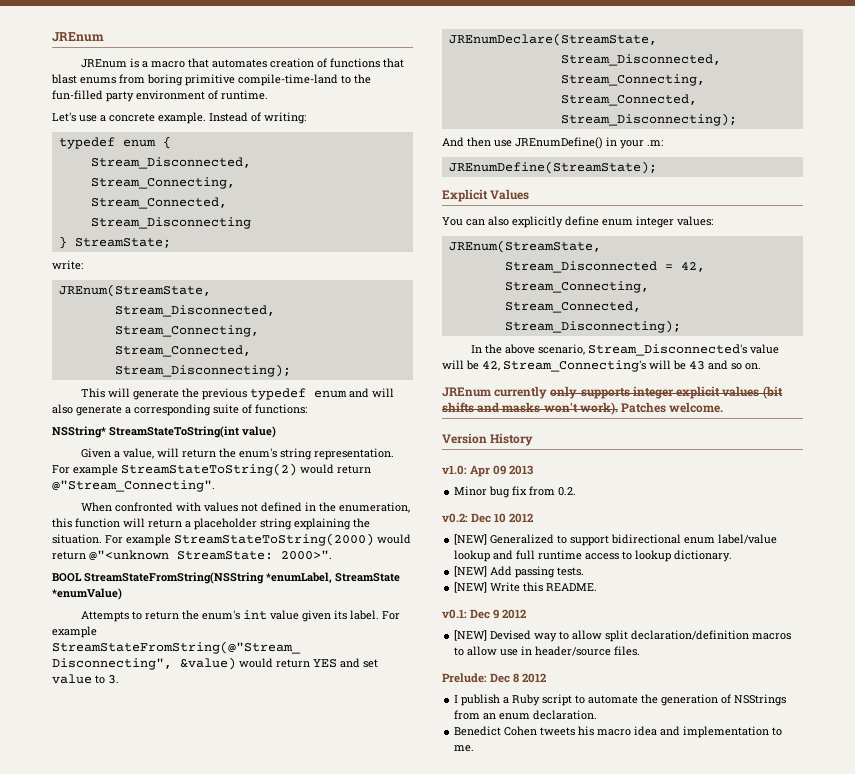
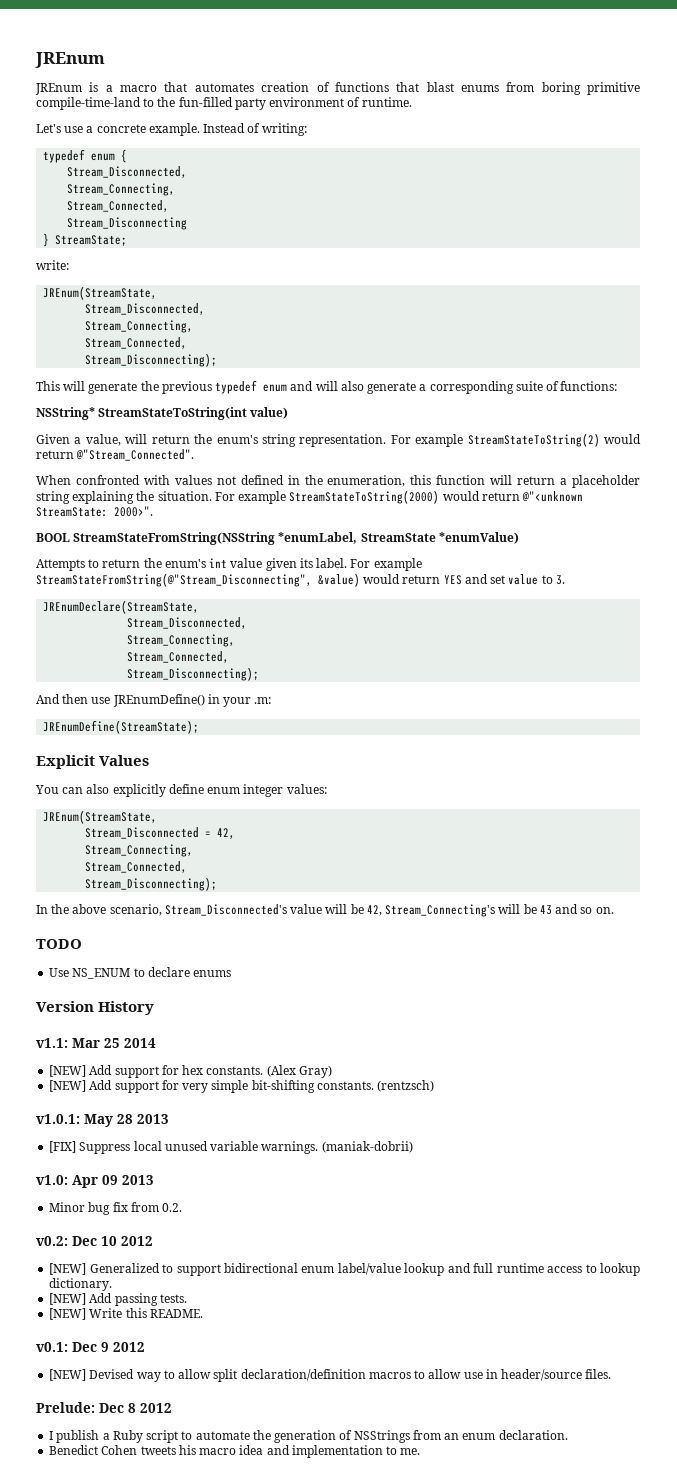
- For example StreamStateToString(2) would return @"Stream_Connecting".
+ For example StreamStateToString(2) would return @"Stream_Connected".
- JREnum currently only supports integer explicit values (bit shifts and masks won't work). Patches welcome.
+ TODO
+ Use NS_ENUM to declare enums
  Version History
+ v1.1: Mar 25 2014
+ [NEW] Add support for hex constants. (Alex Gray)
+ [NEW] Add support for very simple bit-shifting constants. (rentzsch)
+ v1.0.1: May 28 2013
+ [FIX] Suppress local unused variable warnings. (maniak-dobrii)

